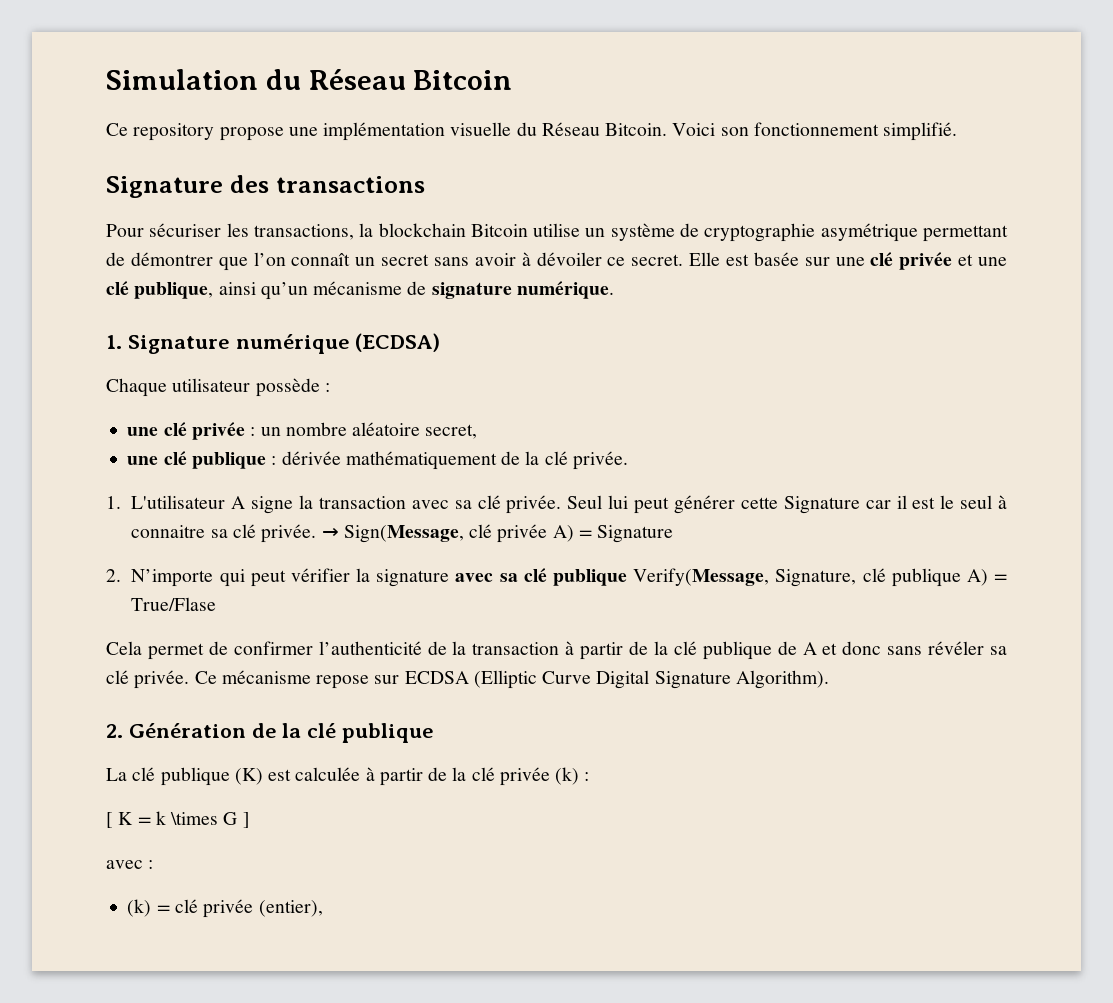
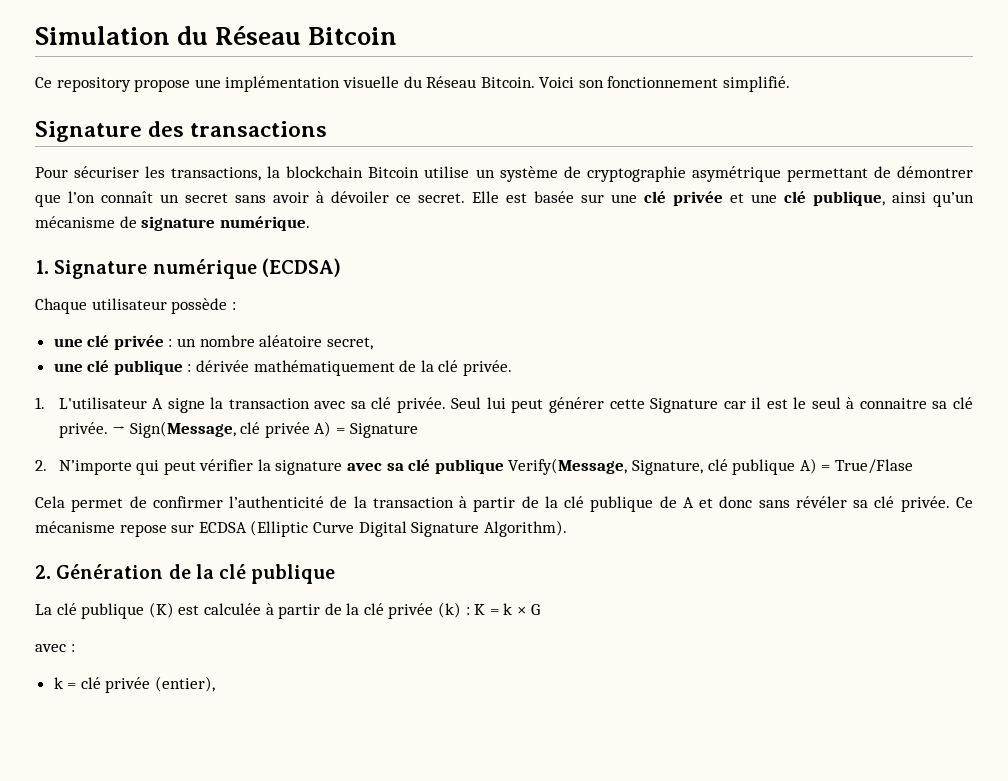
- La clé publique (K) est calculée à partir de la clé privée (k) :
- [ K = k \times G ]
+ La clé publique (K) est calculée à partir de la clé privée (k) : K = k × G
- (k) = clé privée (entier),
+ k = clé privée (entier),

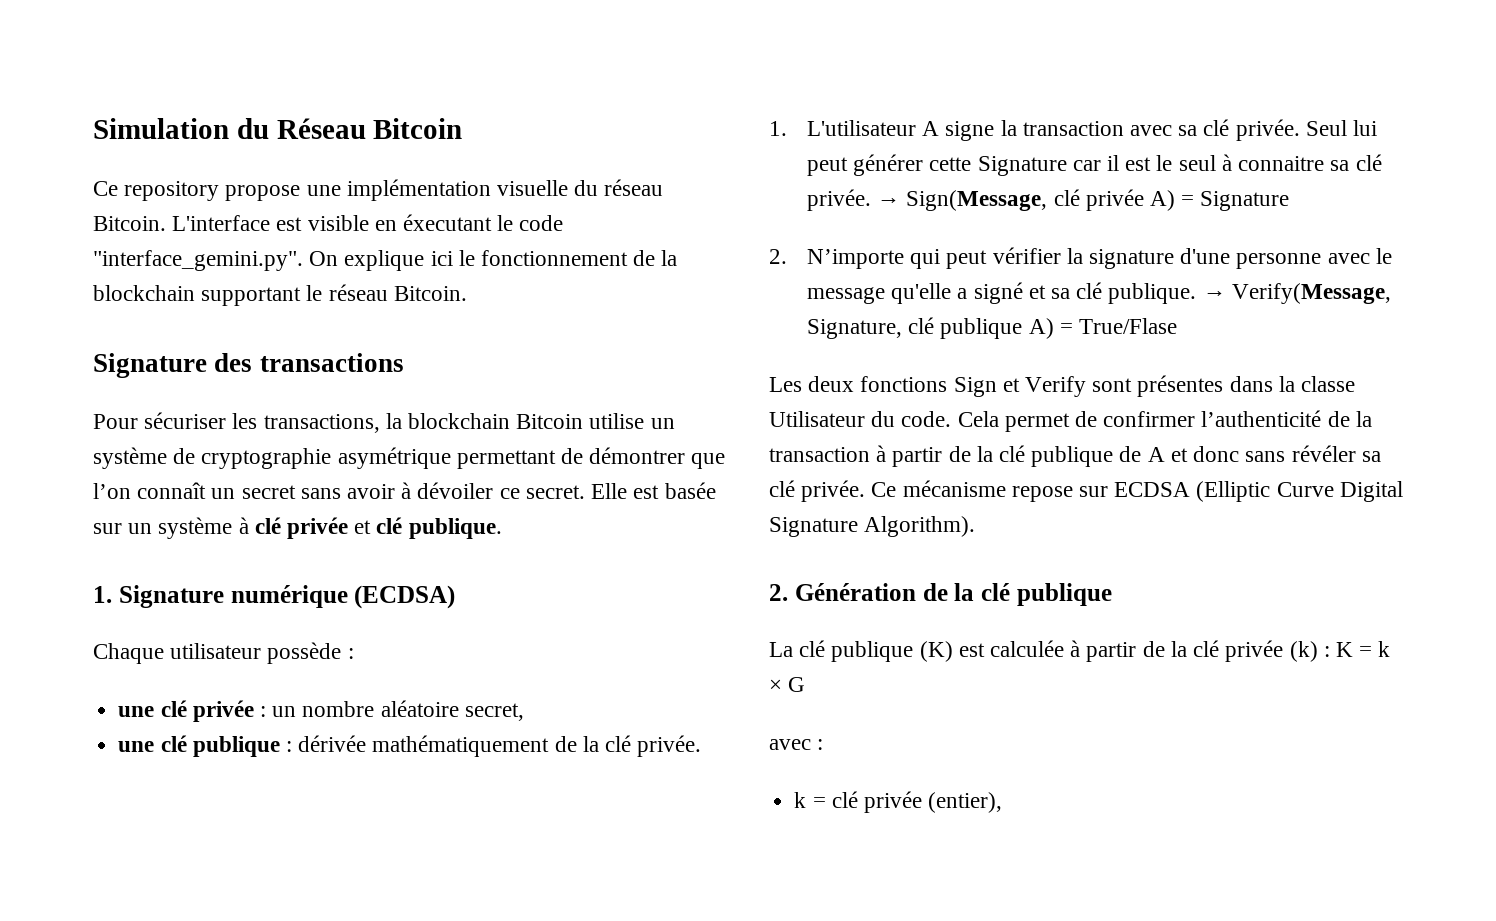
- Ce repository propose une implémentation visuelle du Réseau Bitcoin. Voici son fonctionnement simplifié.
+ Ce repository propose une implémentation visuelle du réseau Bitcoin. L'interface est visible en éxecutant le code "interface_gemini.py". On explique ici le fonctionnement de la blockchain supportant le réseau Bitcoin.
- Elle est basée sur une clé privée et une clé publique, ainsi qu’un mécanisme de signature numérique.
+ Elle est basée sur un système à clé privée et clé publique.
- 2. N’importe qui peut vérifier la signature avec sa clé publique Verify(Message, Signature, clé publique A) = True/Flase
+ 2. N’importe qui peut vérifier la signature d'une personne avec le message qu'elle a signé et sa clé publique. → Verify(Message, Signature, clé publique A) = True/Flase
+ Les deux fonctions Sign et Verify sont présentes dans la classe Utilisateur du code.

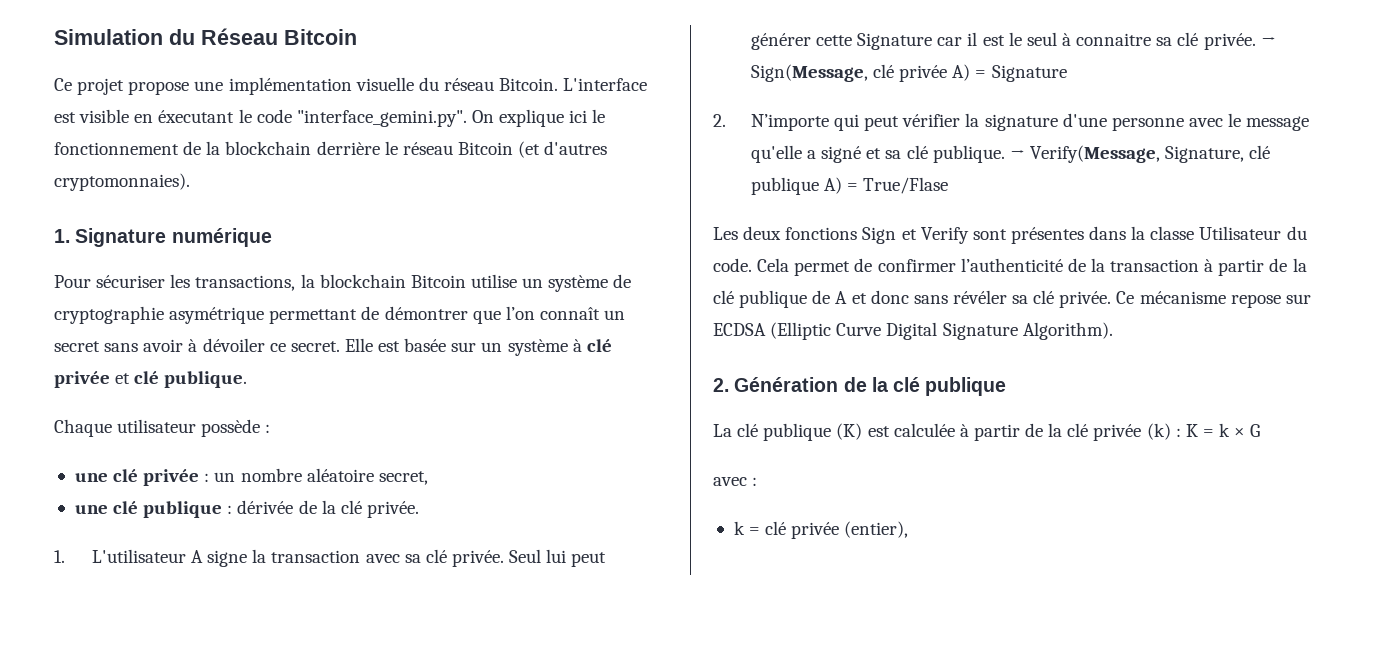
- Ce repository propose une implémentation visuelle du réseau Bitcoin.
+ Ce projet propose une implémentation visuelle du réseau Bitcoin.
- L'interface est visible en éxecutant le code "interface_gemini.py". On explique ici le fonctionnement de la blockchain supportant le réseau Bitcoin.
- Signature des transactions
+ L'interface est visible en éxecutant le code "interface_gemini.py". On explique ici le fonctionnement de la blockchain derrière le réseau Bitcoin (et d'autres cryptomonnaies).
+ 1. Signature numérique
- 1. Signature numérique (ECDSA)
- une clé publique : dérivée mathématiquement de la clé privée.
+ une clé publique : dérivée de la clé privée.

